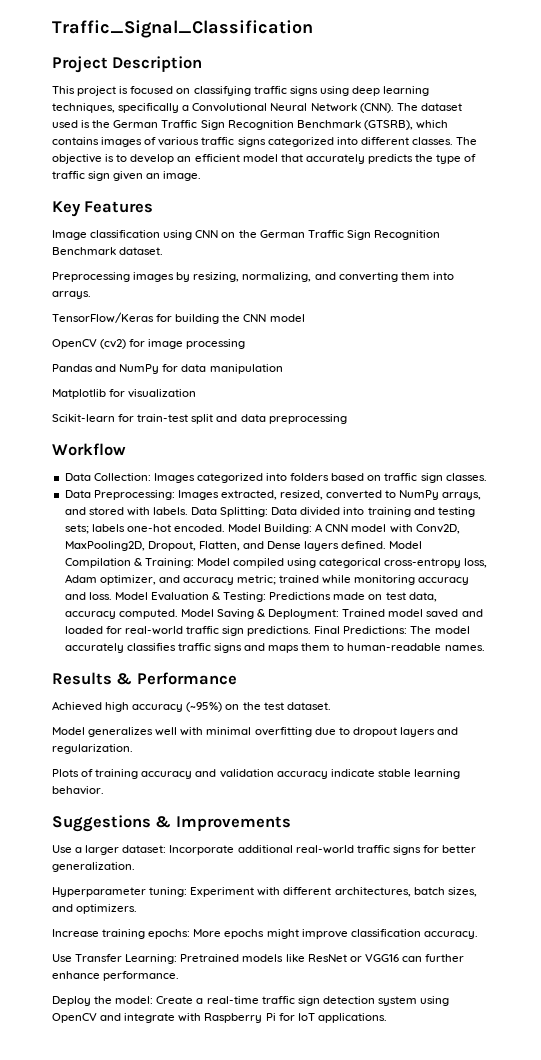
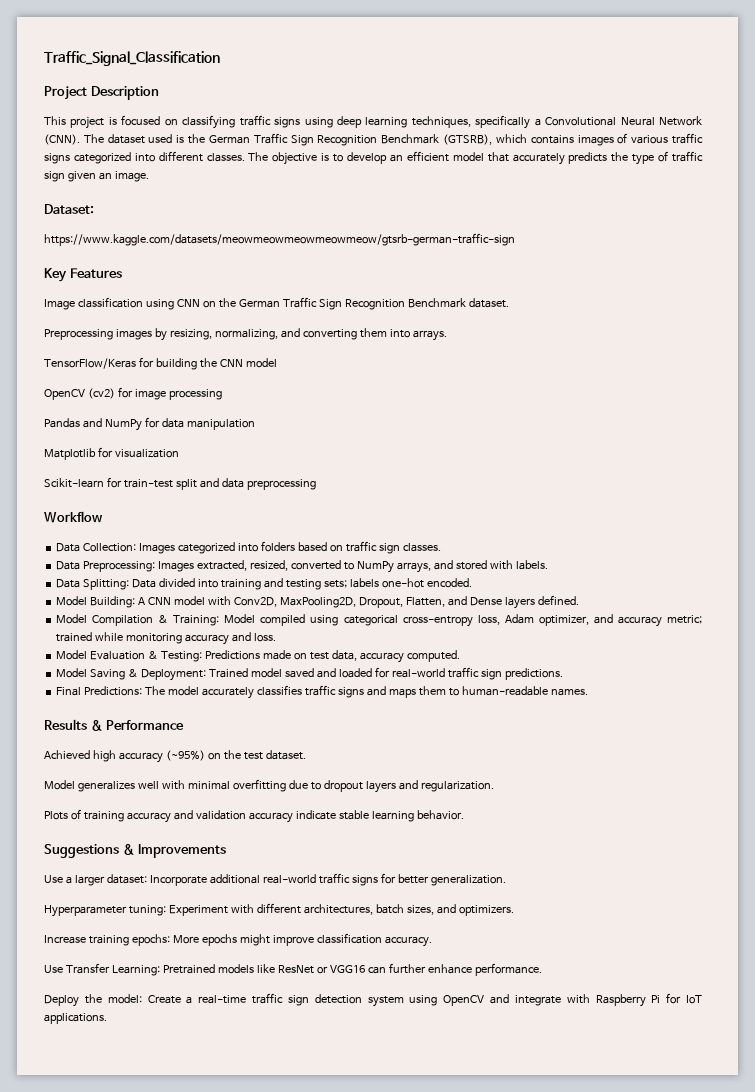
+ Dataset:
+ https://www.kaggle.com/datasets/meowmeowmeowmeowmeow/gtsrb-german-traffic-sign
- Images extracted, resized, converted to NumPy arrays, and stored with labels. Data Splitting:
+ Images extracted, resized, converted to NumPy arrays, and stored with labels.
+ Data Splitting:
- labels one-hot encoded. Model Building:
+ labels one-hot encoded.
+ Model Building:
- A CNN model with Conv2D, MaxPooling2D, Dropout, Flatten, and Dense layers defined. Model Compilation & Training:
+ A CNN model with Conv2D, MaxPooling2D, Dropout, Flatten, and Dense layers defined.
+ Model Compilation & Training:
- trained while monitoring accuracy and loss. Model Evaluation & Testing:
+ trained while monitoring accuracy and loss.
+ Model Evaluation & Testing:
- Predictions made on test data, accuracy computed. Model Saving & Deployment:
+ Predictions made on test data, accuracy computed.
+ Model Saving & Deployment:
- Trained model saved and loaded for real-world traffic sign predictions. Final Predictions:
+ Trained model saved and loaded for real-world traffic sign predictions.
+ Final Predictions:

